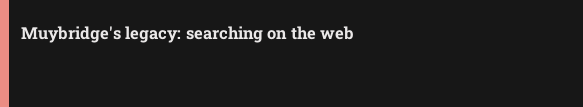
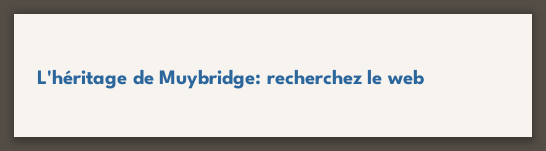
- Muybridge's legacy: searching on the web
+ L'héritage de Muybridge: recherchez le web

